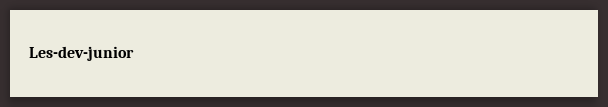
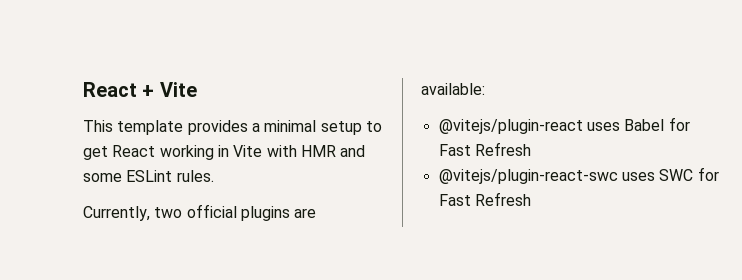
- Les-dev-junior
+ React + Vite
+ This template provides a minimal setup to get React working in Vite with HMR and some ESLint rules.
+ Currently, two official plugins are available:
+ @vitejs/plugin-react uses Babel for Fast Refresh
+ @vitejs/plugin-react-swc uses SWC for Fast Refresh

